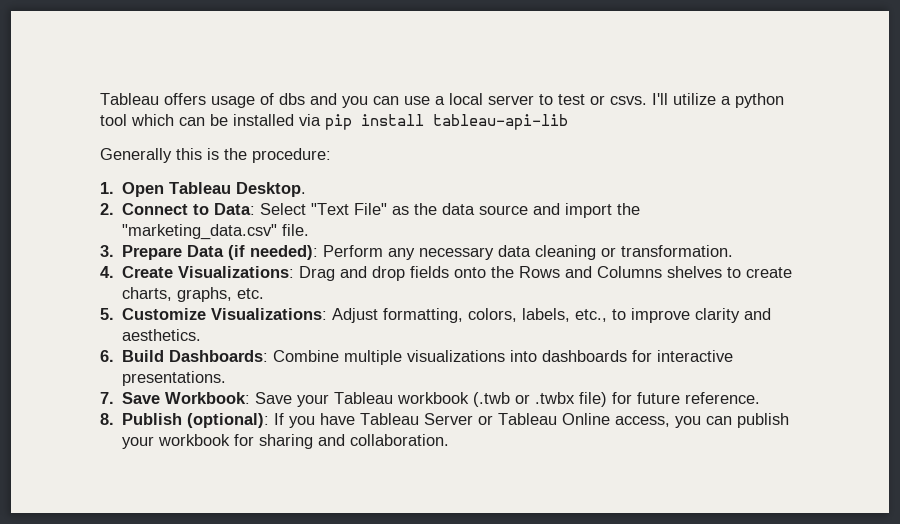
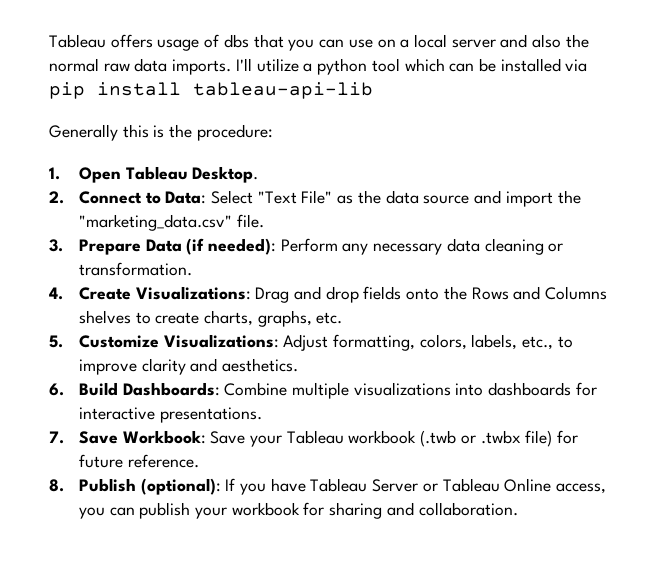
- Tableau offers usage of dbs and you can use a local server to test or csvs.
+ Tableau offers usage of dbs that you can use on a local server and also the normal raw data imports.

